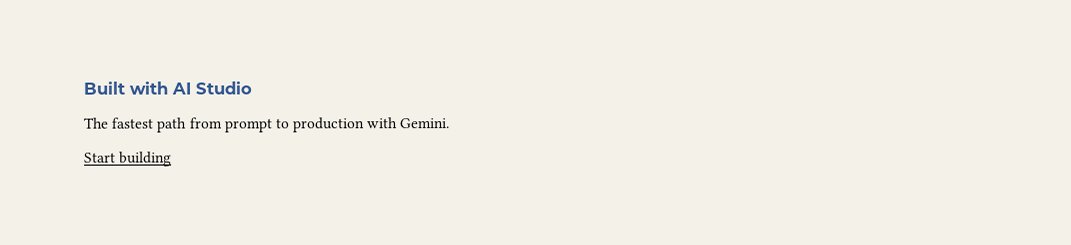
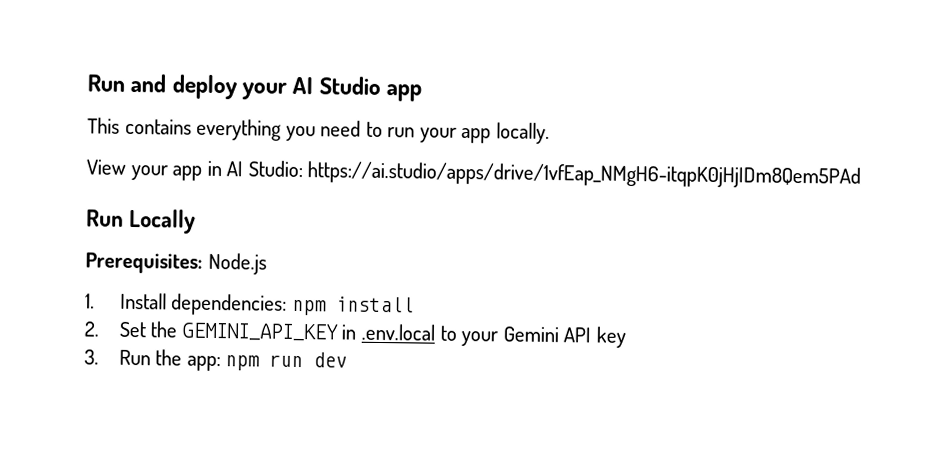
- Built with AI Studio
- The fastest path from prompt to production with Gemini.
- Start building
+ Run and deploy your AI Studio app
+ This contains everything you need to run your app locally.
+ View your app in AI Studio: https://ai.studio/apps/drive/1vfEap_NMgH6-itqpK0jHjIDm8Qem5PAd
+ Run Locally
+ Prerequisites: Node.js
+ 1. Install dependencies: npm install
+ 2. Set the GEMINI_API_KEY in .env.local to your Gemini API key
+ 3. Run the app: npm run dev

